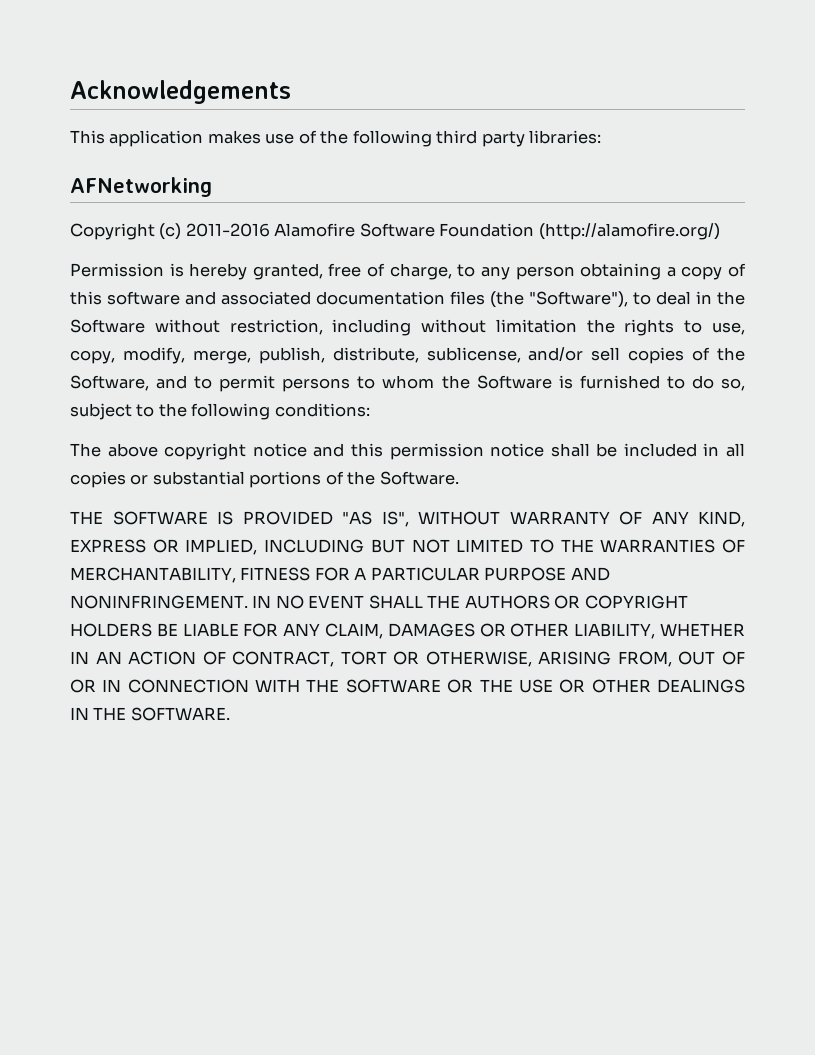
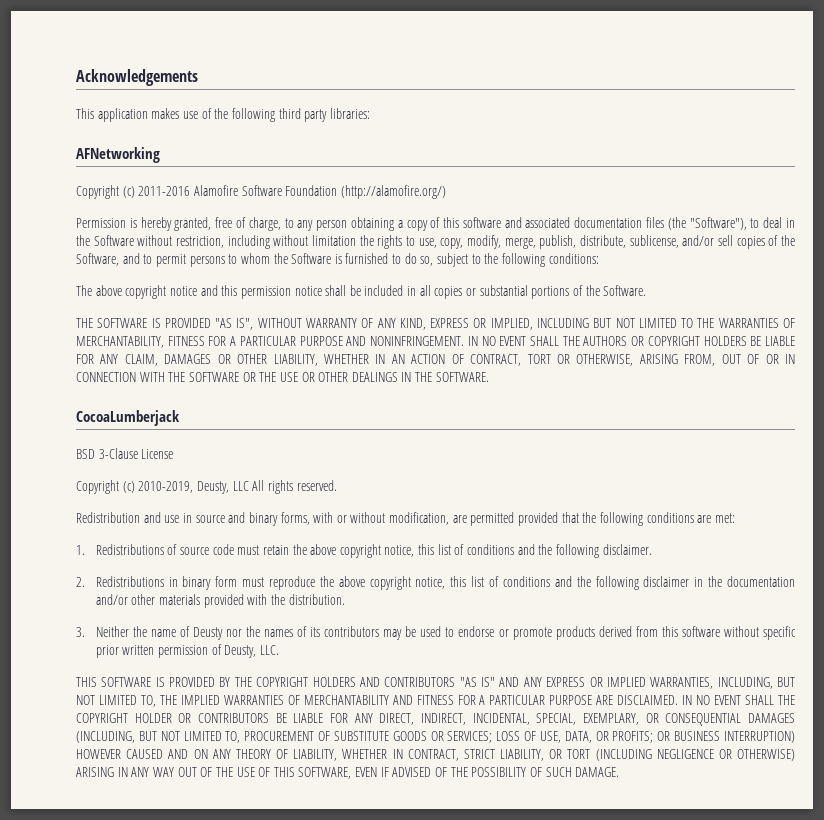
+ CocoaLumberjack
+ BSD 3-Clause License
+ Copyright (c) 2010-2019, Deusty, LLC All rights reserved.
+ Redistribution and use in source and binary forms, with or without modification, are permitted provided that the following conditions are met:
+ 1. Redistributions of source code must retain the above copyright notice, this list of conditions and the following disclaimer.
+ 2. Redistributions in binary form must reproduce the above copyright notice, this list of conditions and the following disclaimer in the documentation and/or other materials provided with the distribution.
+ 3. Neither the name of Deusty nor the names of its contributors may be used to endorse or promote products derived from this software without specific prior written permission of Deusty, LLC.
+ THIS SOFTWARE IS PROVIDED BY THE COPYRIGHT HOLDERS AND CONTRIBUTORS "AS IS" AND ANY EXPRESS OR IMPLIED WARRANTIES, INCLUDING, BUT NOT LIMITED TO, THE IMPLIED WARRANTIES OF MERCHANTABILITY AND FITNESS FOR A PARTICULAR PURPOSE ARE DISCLAIMED. IN NO EVENT SHALL THE COPYRIGHT HOLDER OR CONTRIBUTORS BE LIABLE FOR ANY DIRECT, INDIRECT, INCIDENTAL, SPECIAL, EXEMPLARY, OR CONSEQUENTIAL DAMAGES (INCLUDING, BUT NOT LIMITED TO, PROCUREMENT OF SUBSTITUTE GOODS OR SERVICES; LOSS OF USE, DATA, OR PROFITS; OR BUSINESS INTERRUPTION) HOWEVER CAUSED AND ON ANY THEORY OF LIABILITY, WHETHER IN CONTRACT, STRICT LIABILITY, OR TORT (INCLUDING NEGLIGENCE OR OTHERWISE) ARISING IN ANY WAY OUT OF THE USE OF THIS SOFTWARE, EVEN IF ADVISED OF THE POSSIBILITY OF SUCH DAMAGE.

